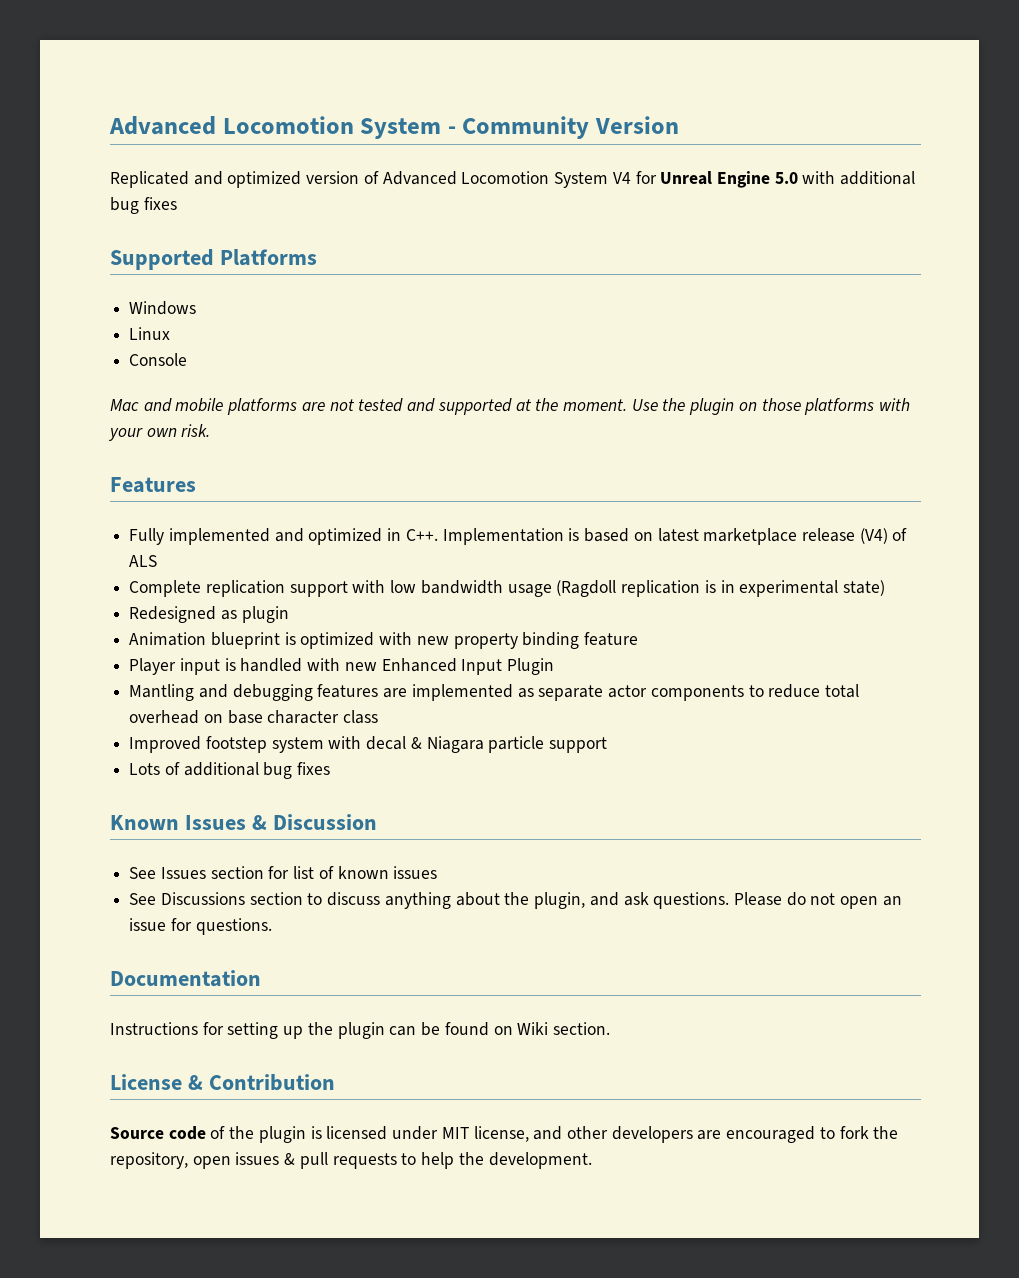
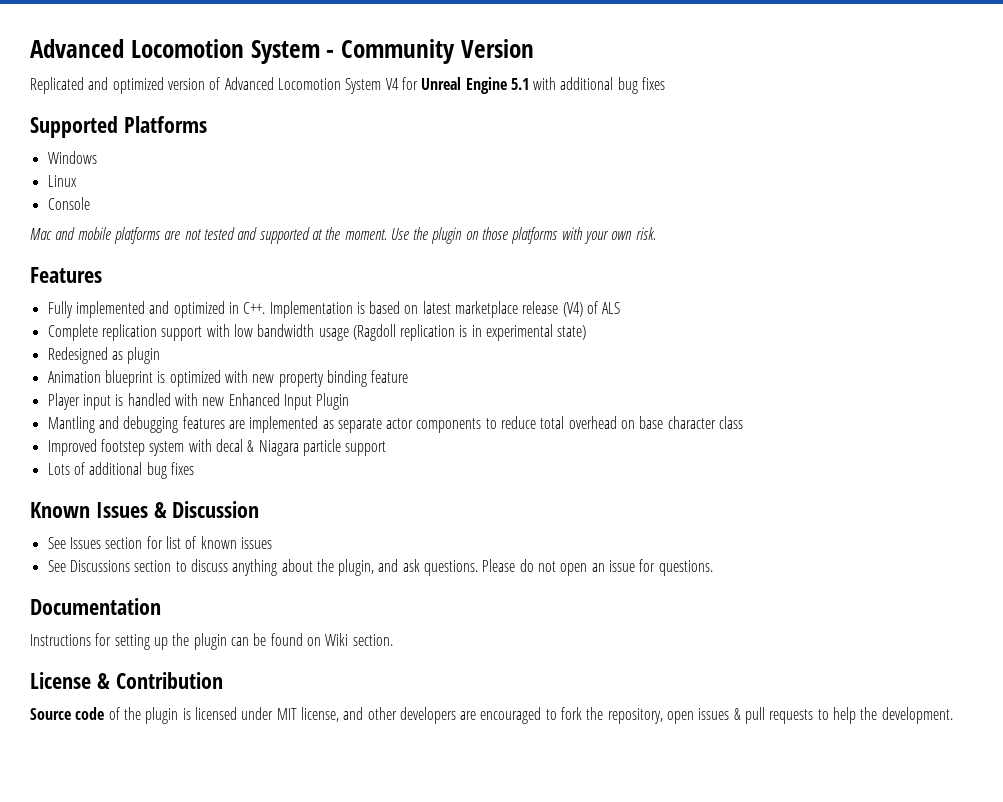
- Replicated and optimized version of Advanced Locomotion System V4 for Unreal Engine 5.0 with additional bug fixes
+ Replicated and optimized version of Advanced Locomotion System V4 for Unreal Engine 5.1 with additional bug fixes

